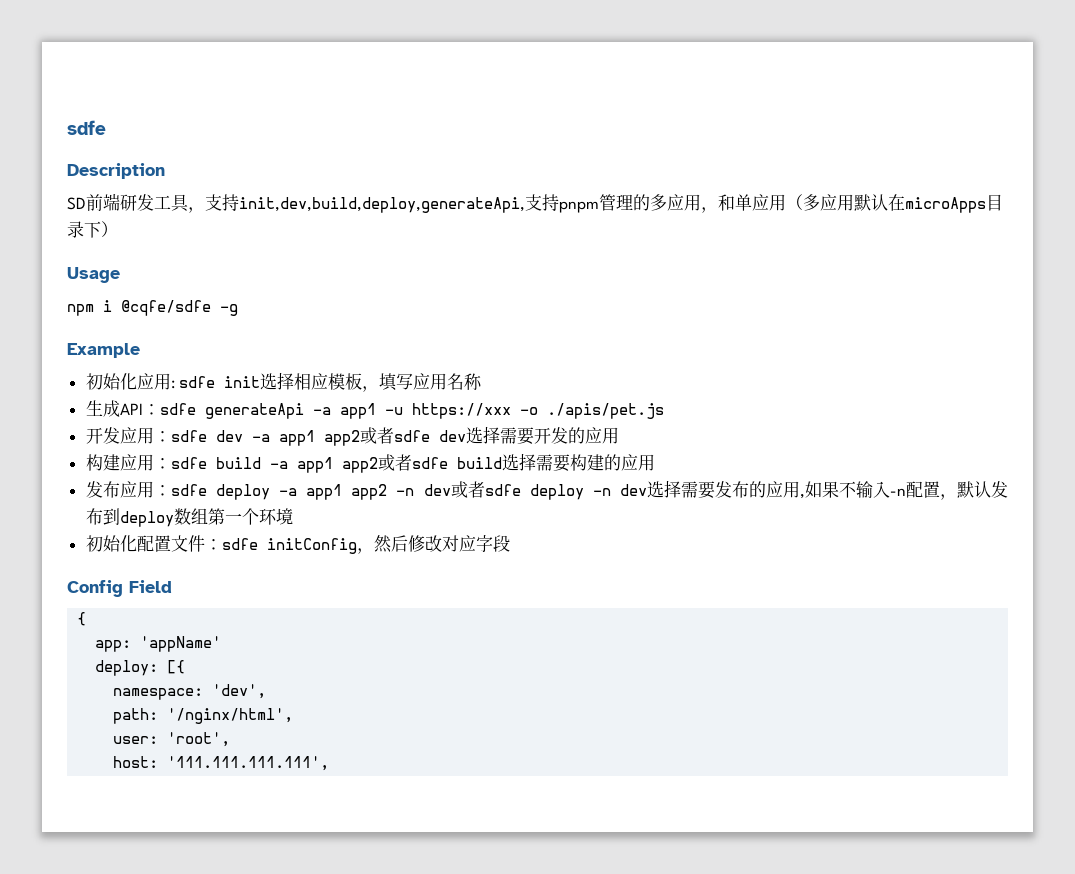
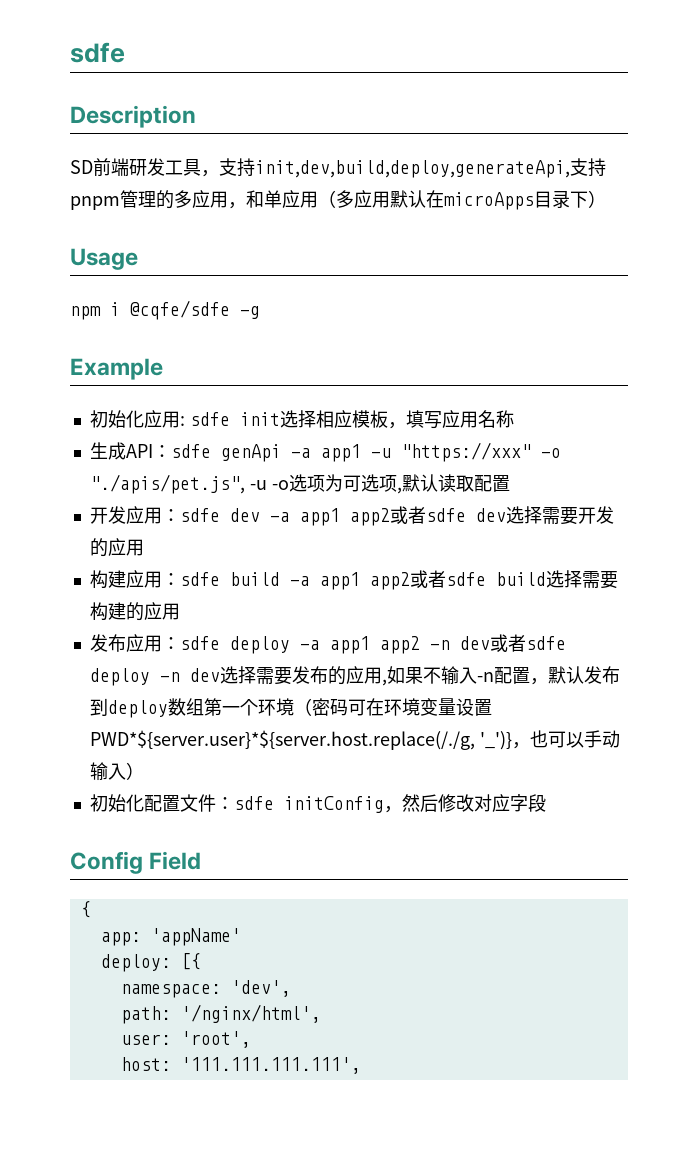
- 生成API：sdfe generateApi -a app1 -u https://xxx -o ./apis/pet.js
+ 生成API：sdfe genApi -a app1 -u "https://xxx" -o "./apis/pet.js", -u -o选项为可选项,默认读取配置
- 发布应用：sdfe deploy -a app1 app2 -n dev或者sdfe deploy -n dev选择需要发布的应用,如果不输入-n配置，默认发布到deploy数组第一个环境
+ 发布应用：sdfe deploy -a app1 app2 -n dev或者sdfe deploy -n dev选择需要发布的应用,如果不输入-n配置，默认发布到deploy数组第一个环境（密码可在环境变量设置PWD*${server.user}*${server.host.replace(/./g, '_')}，也可以手动输入）

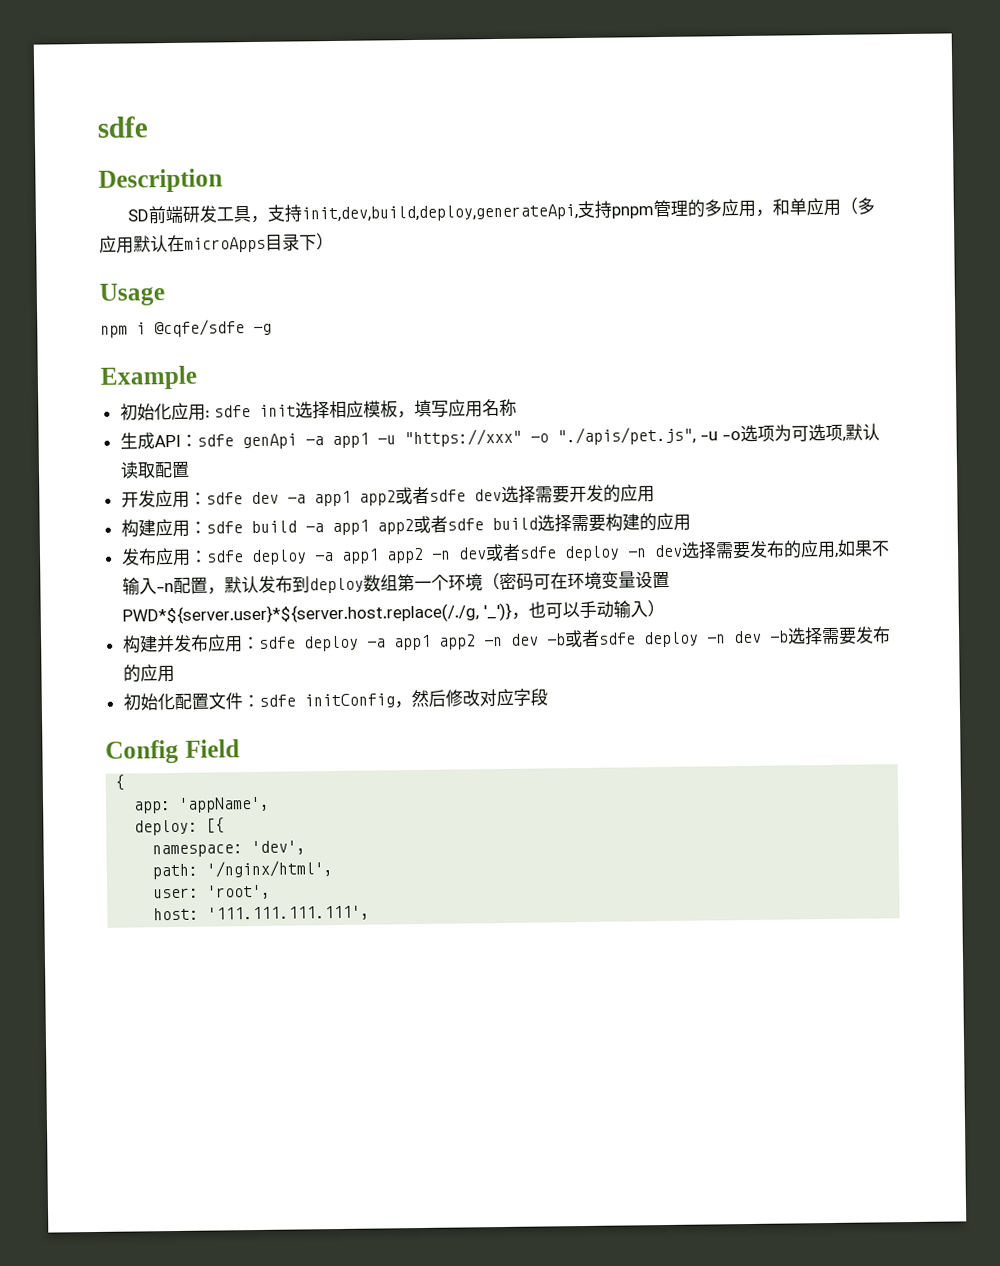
+ 构建并发布应用：sdfe deploy -a app1 app2 -n dev -b或者sdfe deploy -n dev -b选择需要发布的应用
- app: 'appName'
+ app: 'appName',

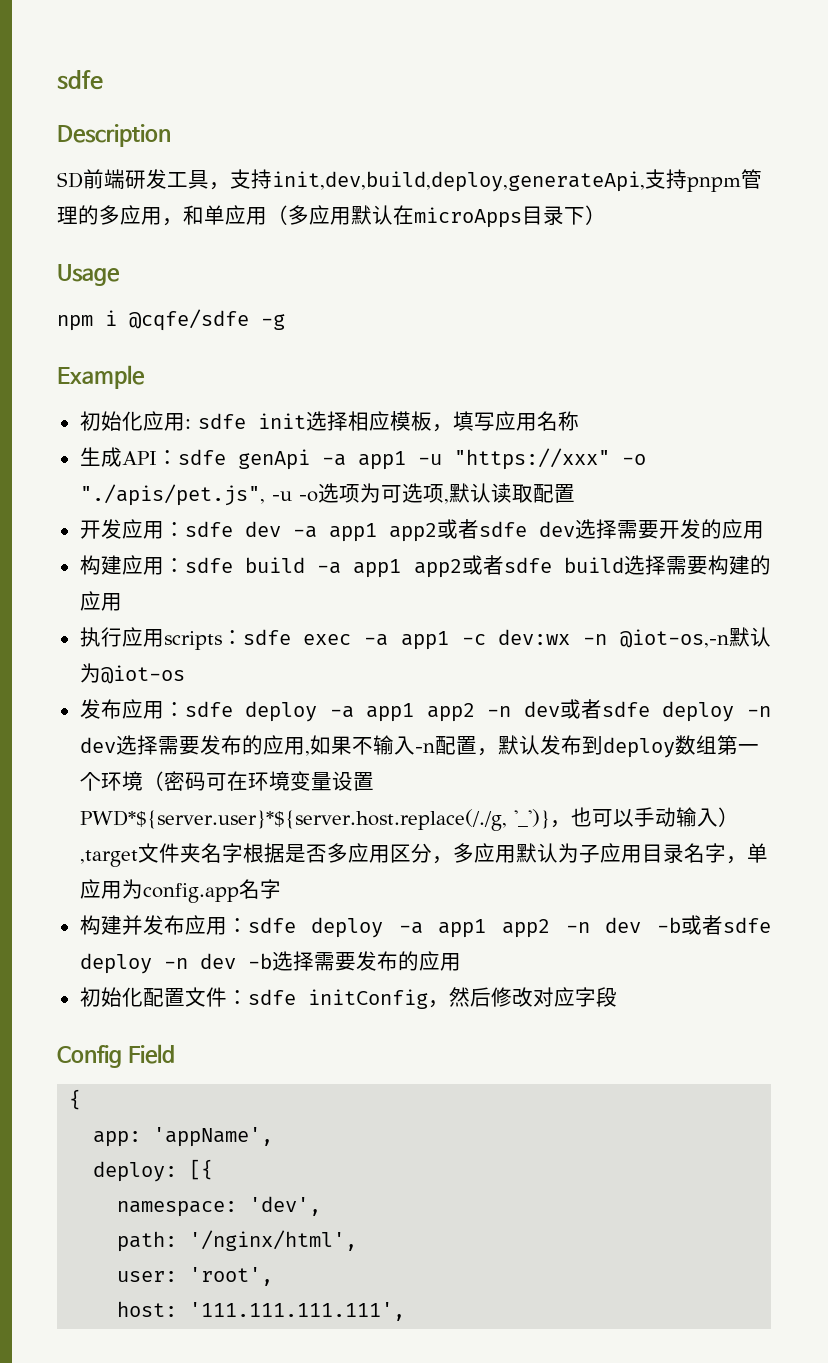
+ 执行应用scripts：sdfe exec -a app1 -c dev:wx -n @iot-os,-n默认为@iot-os
- 发布应用：sdfe deploy -a app1 app2 -n dev或者sdfe deploy -n dev选择需要发布的应用,如果不输入-n配置，默认发布到deploy数组第一个环境（密码可在环境变量设置PWD*${server.user}*${server.host.replace(/./g, '_')}，也可以手动输入）
+ 发布应用：sdfe deploy -a app1 app2 -n dev或者sdfe deploy -n dev选择需要发布的应用,如果不输入-n配置，默认发布到deploy数组第一个环境（密码可在环境变量设置PWD*${server.user}*${server.host.replace(/./g, '_')}，也可以手动输入）,target文件夹名字根据是否多应用区分，多应用默认为子应用目录名字，单应用为config.app名字

